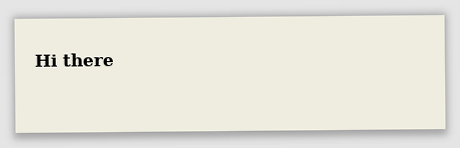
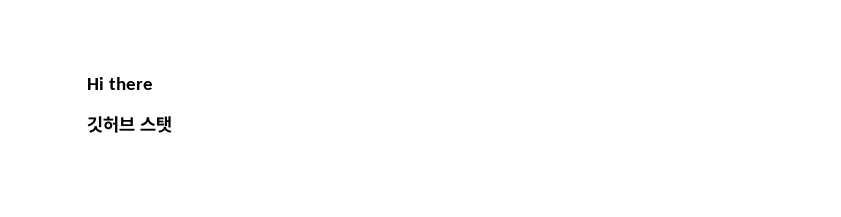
+ 깃허브 스탯

